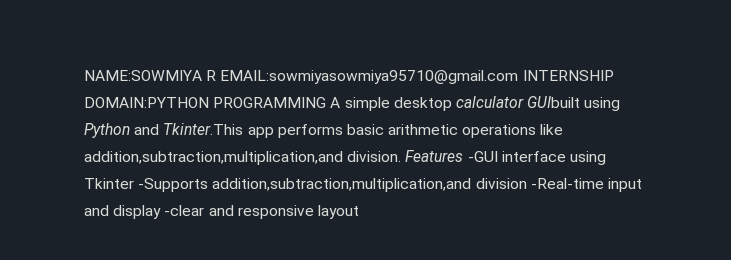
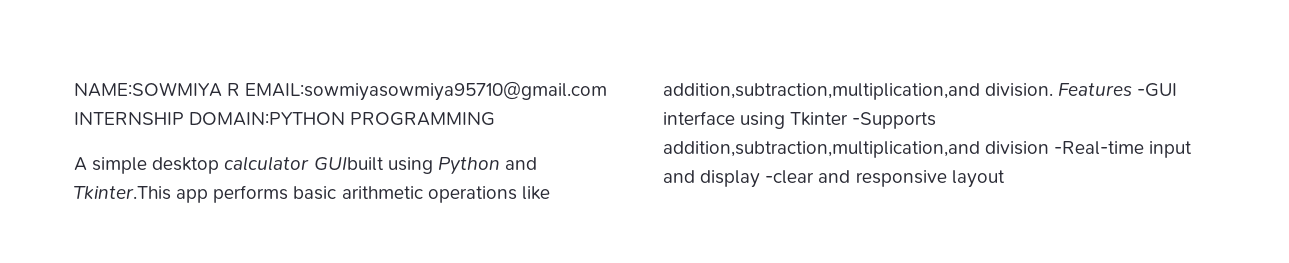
- NAME:SOWMIYA R EMAIL:sowmiyasowmiya95710@gmail.com INTERNSHIP DOMAIN:PYTHON PROGRAMMING A simple desktop calculator GUIbuilt using Python and Tkinter.This app performs basic arithmetic operations like addition,subtraction,multiplication,and division.
+ NAME:SOWMIYA R EMAIL:sowmiyasowmiya95710@gmail.com INTERNSHIP DOMAIN:PYTHON PROGRAMMING
+ A simple desktop calculator GUIbuilt using Python and Tkinter.This app performs basic arithmetic operations like addition,subtraction,multiplication,and division.

